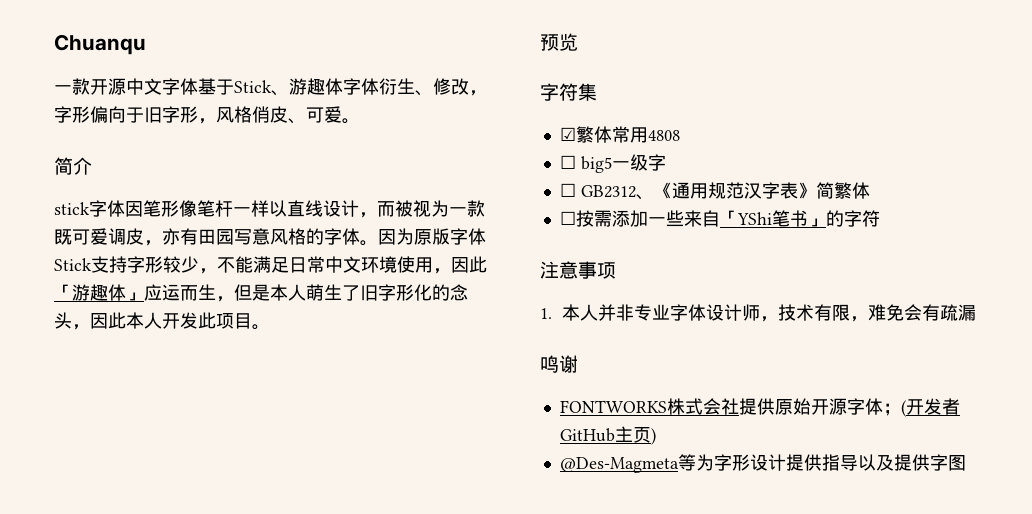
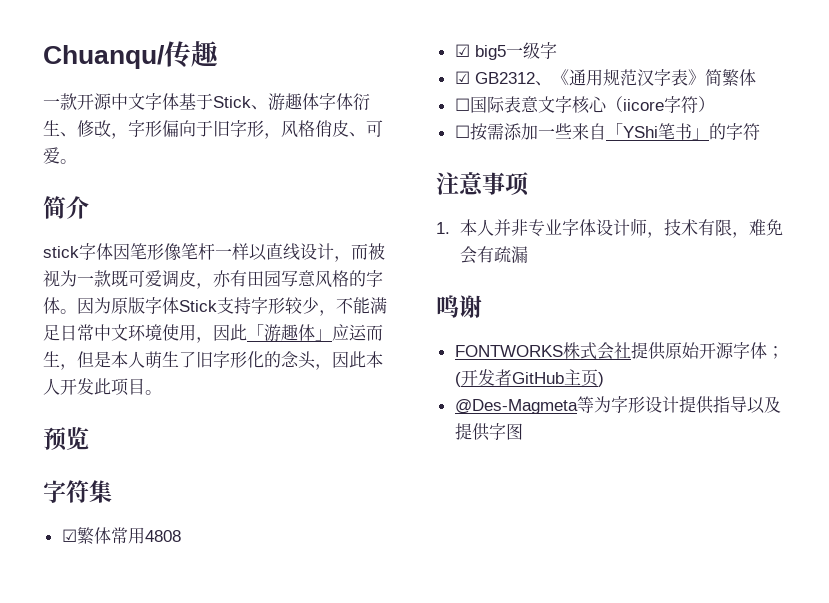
- Chuanqu
+ Chuanqu/传趣
- ☐ big5一级字
+ ☑ big5一级字
- ☐ GB2312、《通用规范汉字表》简繁体
+ ☑ GB2312、《通用规范汉字表》简繁体
+ ☐国际表意文字核心（iicore字符）

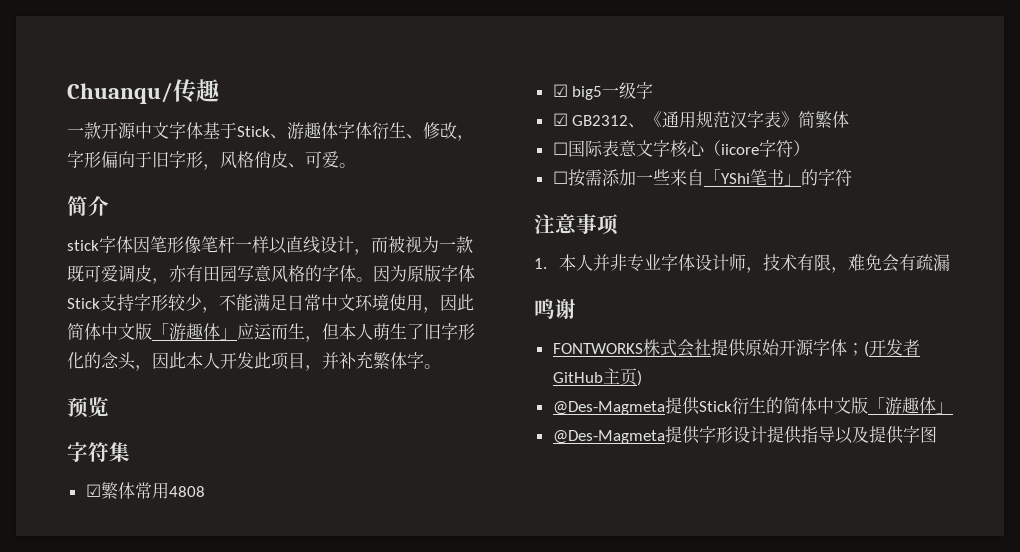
- 因为原版字体Stick支持字形较少，不能满足日常中文环境使用，因此「游趣体」应运而生，但是本人萌生了旧字形化的念头，因此本人开发此项目。
+ 因为原版字体Stick支持字形较少，不能满足日常中文环境使用，因此简体中文版「游趣体」应运而生，但本人萌生了旧字形化的念头，因此本人开发此项目，并补充繁体字。
- @Des-Magmeta等为字形设计提供指导以及提供字图
+ @Des-Magmeta提供Stick衍生的简体中文版「游趣体」
+ @Des-Magmeta提供字形设计提供指导以及提供字图

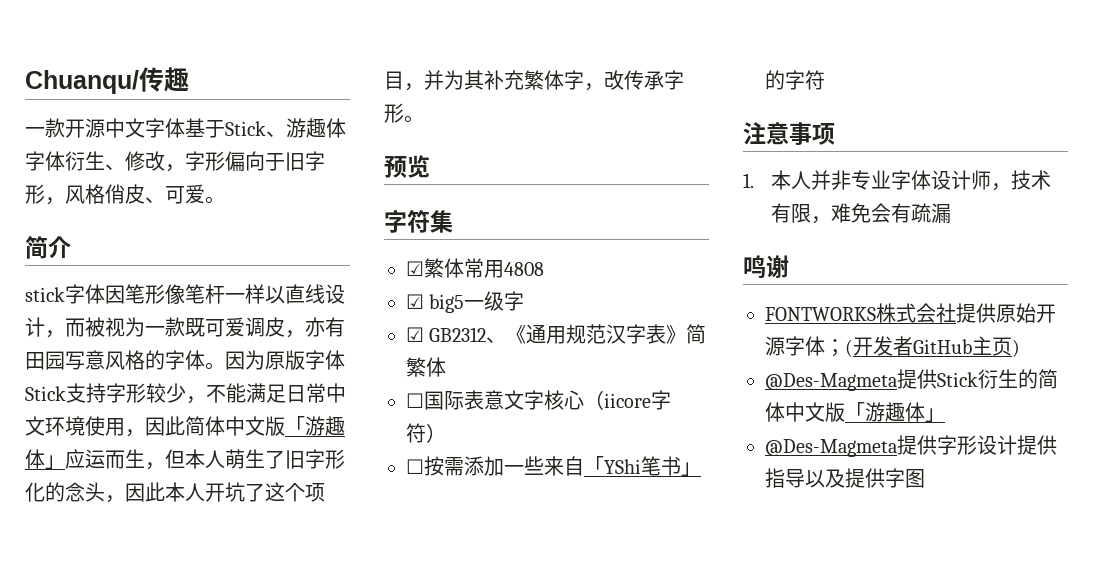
- 因为原版字体Stick支持字形较少，不能满足日常中文环境使用，因此简体中文版「游趣体」应运而生，但本人萌生了旧字形化的念头，因此本人开发此项目，并补充繁体字。
+ 因为原版字体Stick支持字形较少，不能满足日常中文环境使用，因此简体中文版「游趣体」应运而生，但本人萌生了旧字形化的念头，因此本人开坑了这个项目，并为其补充繁体字，改传承字形。

